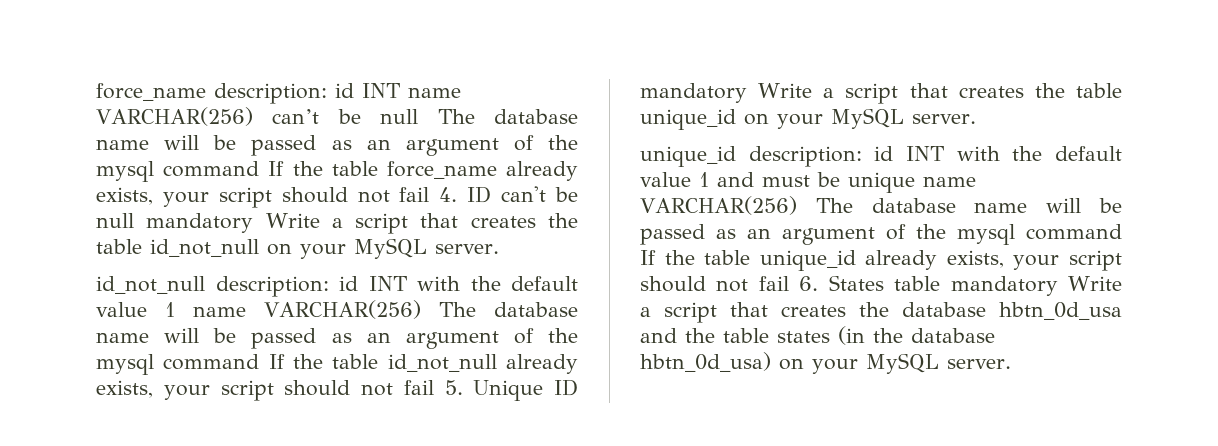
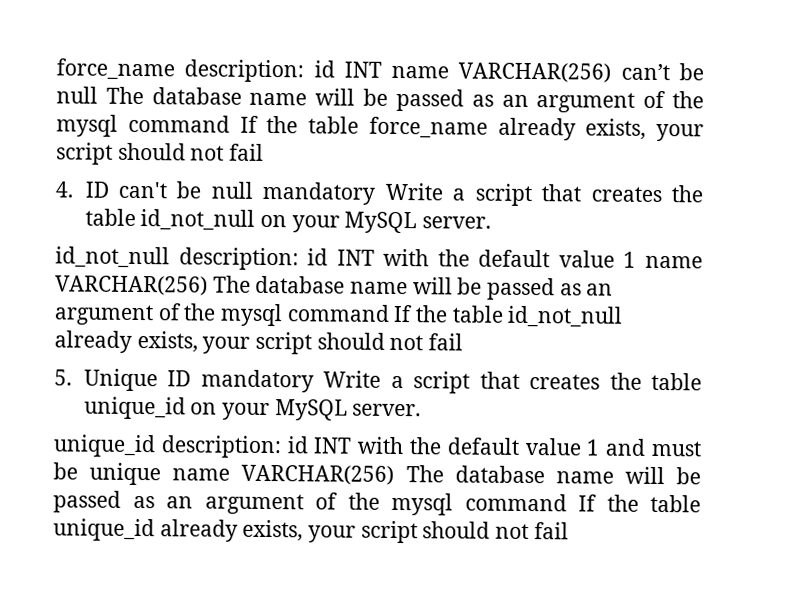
- force_name description: id INT name VARCHAR(256) can’t be null The database name will be passed as an argument of the mysql command If the table force_name already exists, your script should not fail 4. ID can't be null mandatory Write a script that creates the table id_not_null on your MySQL server.
+ force_name description: id INT name VARCHAR(256) can’t be null The database name will be passed as an argument of the mysql command If the table force_name already exists, your script should not fail
+ 4. ID can't be null mandatory Write a script that creates the table id_not_null on your MySQL server.
- id_not_null description: id INT with the default value 1 name VARCHAR(256) The database name will be passed as an argument of the mysql command If the table id_not_null already exists, your script should not fail 5. Unique ID mandatory Write a script that creates the table unique_id on your MySQL server.
+ id_not_null description: id INT with the default value 1 name VARCHAR(256) The database name will be passed as an argument of the mysql command If the table id_not_null already exists, your script should not fail
+ 5. Unique ID mandatory Write a script that creates the table unique_id on your MySQL server.
- unique_id description: id INT with the default value 1 and must be unique name VARCHAR(256) The database name will be passed as an argument of the mysql command If the table unique_id already exists, your script should not fail 6. States table mandatory Write a script that creates the database hbtn_0d_usa and the table states (in the database hbtn_0d_usa) on your MySQL server.
+ unique_id description: id INT with the default value 1 and must be unique name VARCHAR(256) The database name will be passed as an argument of the mysql command If the table unique_id already exists, your script should not fail

